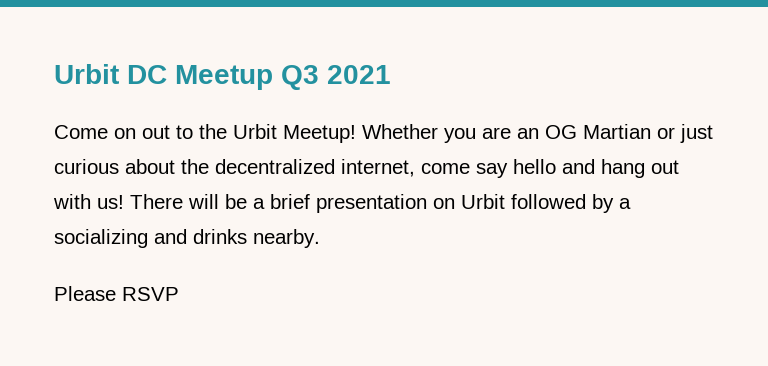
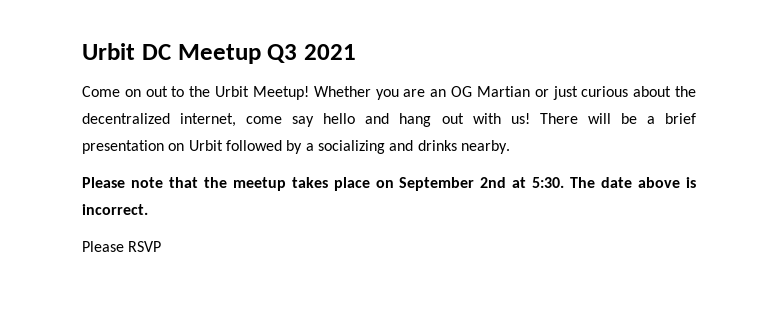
+ Please note that the meetup takes place on September 2nd at 5:30. The date above is incorrect.

